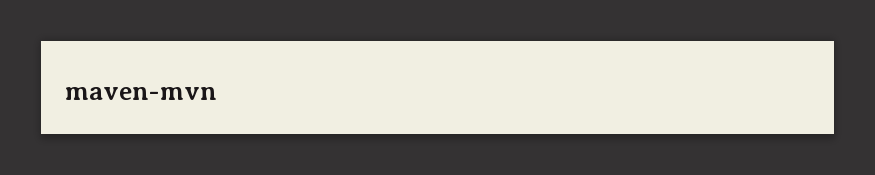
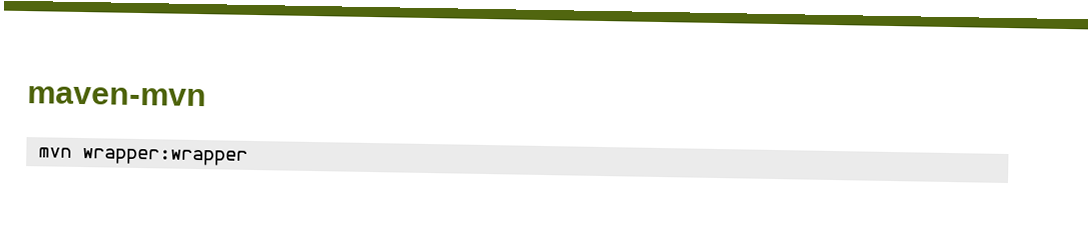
+ mvn wrapper:wrapper

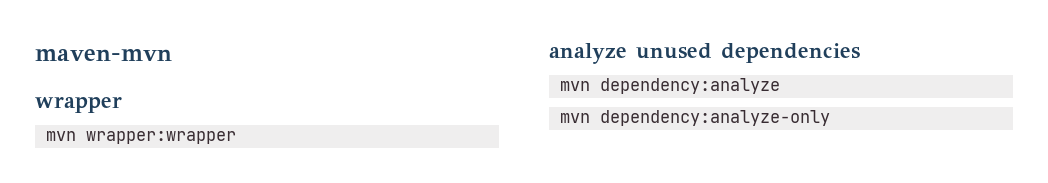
+ wrapper
+ analyze unused dependencies
+ mvn dependency:analyze
+ mvn dependency:analyze-only

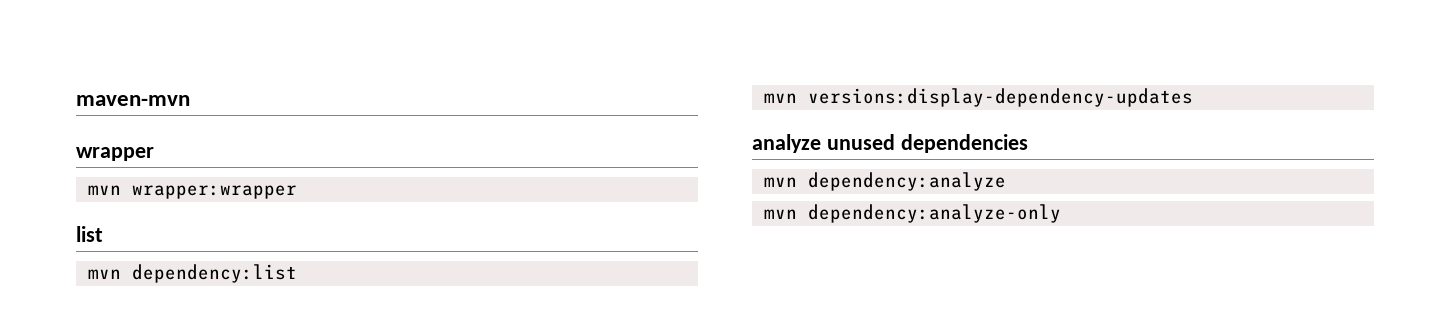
+ list
+ mvn dependency:list
+ mvn versions:display-dependency-updates

